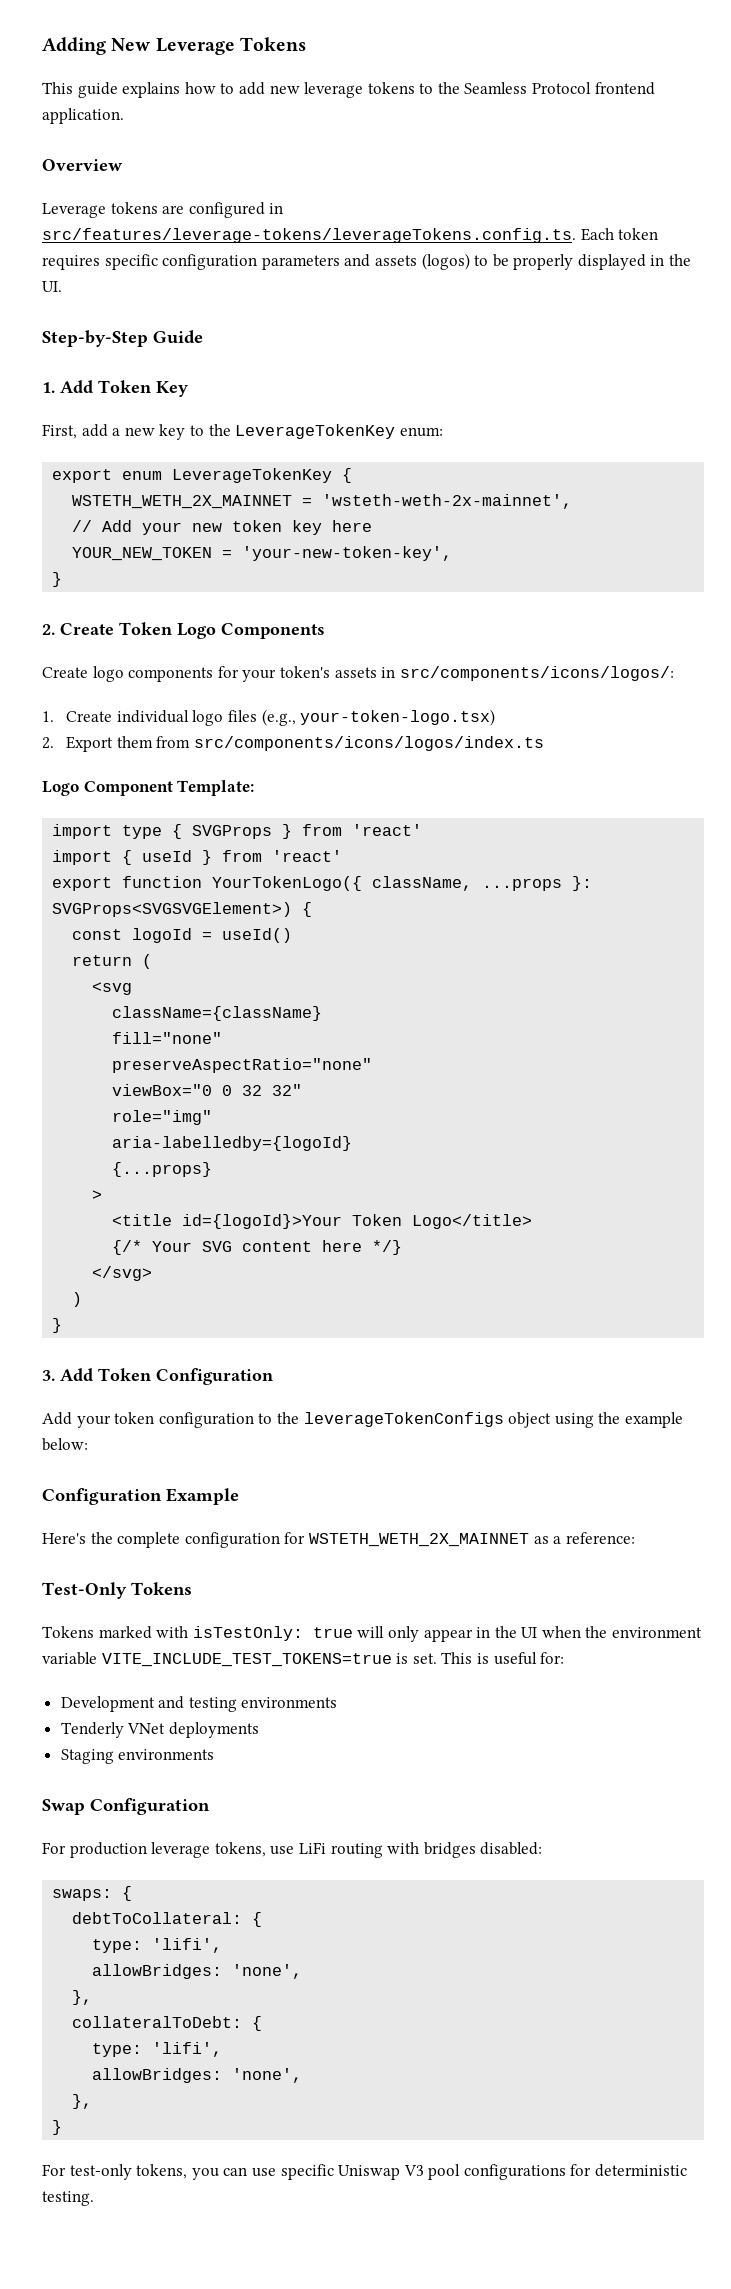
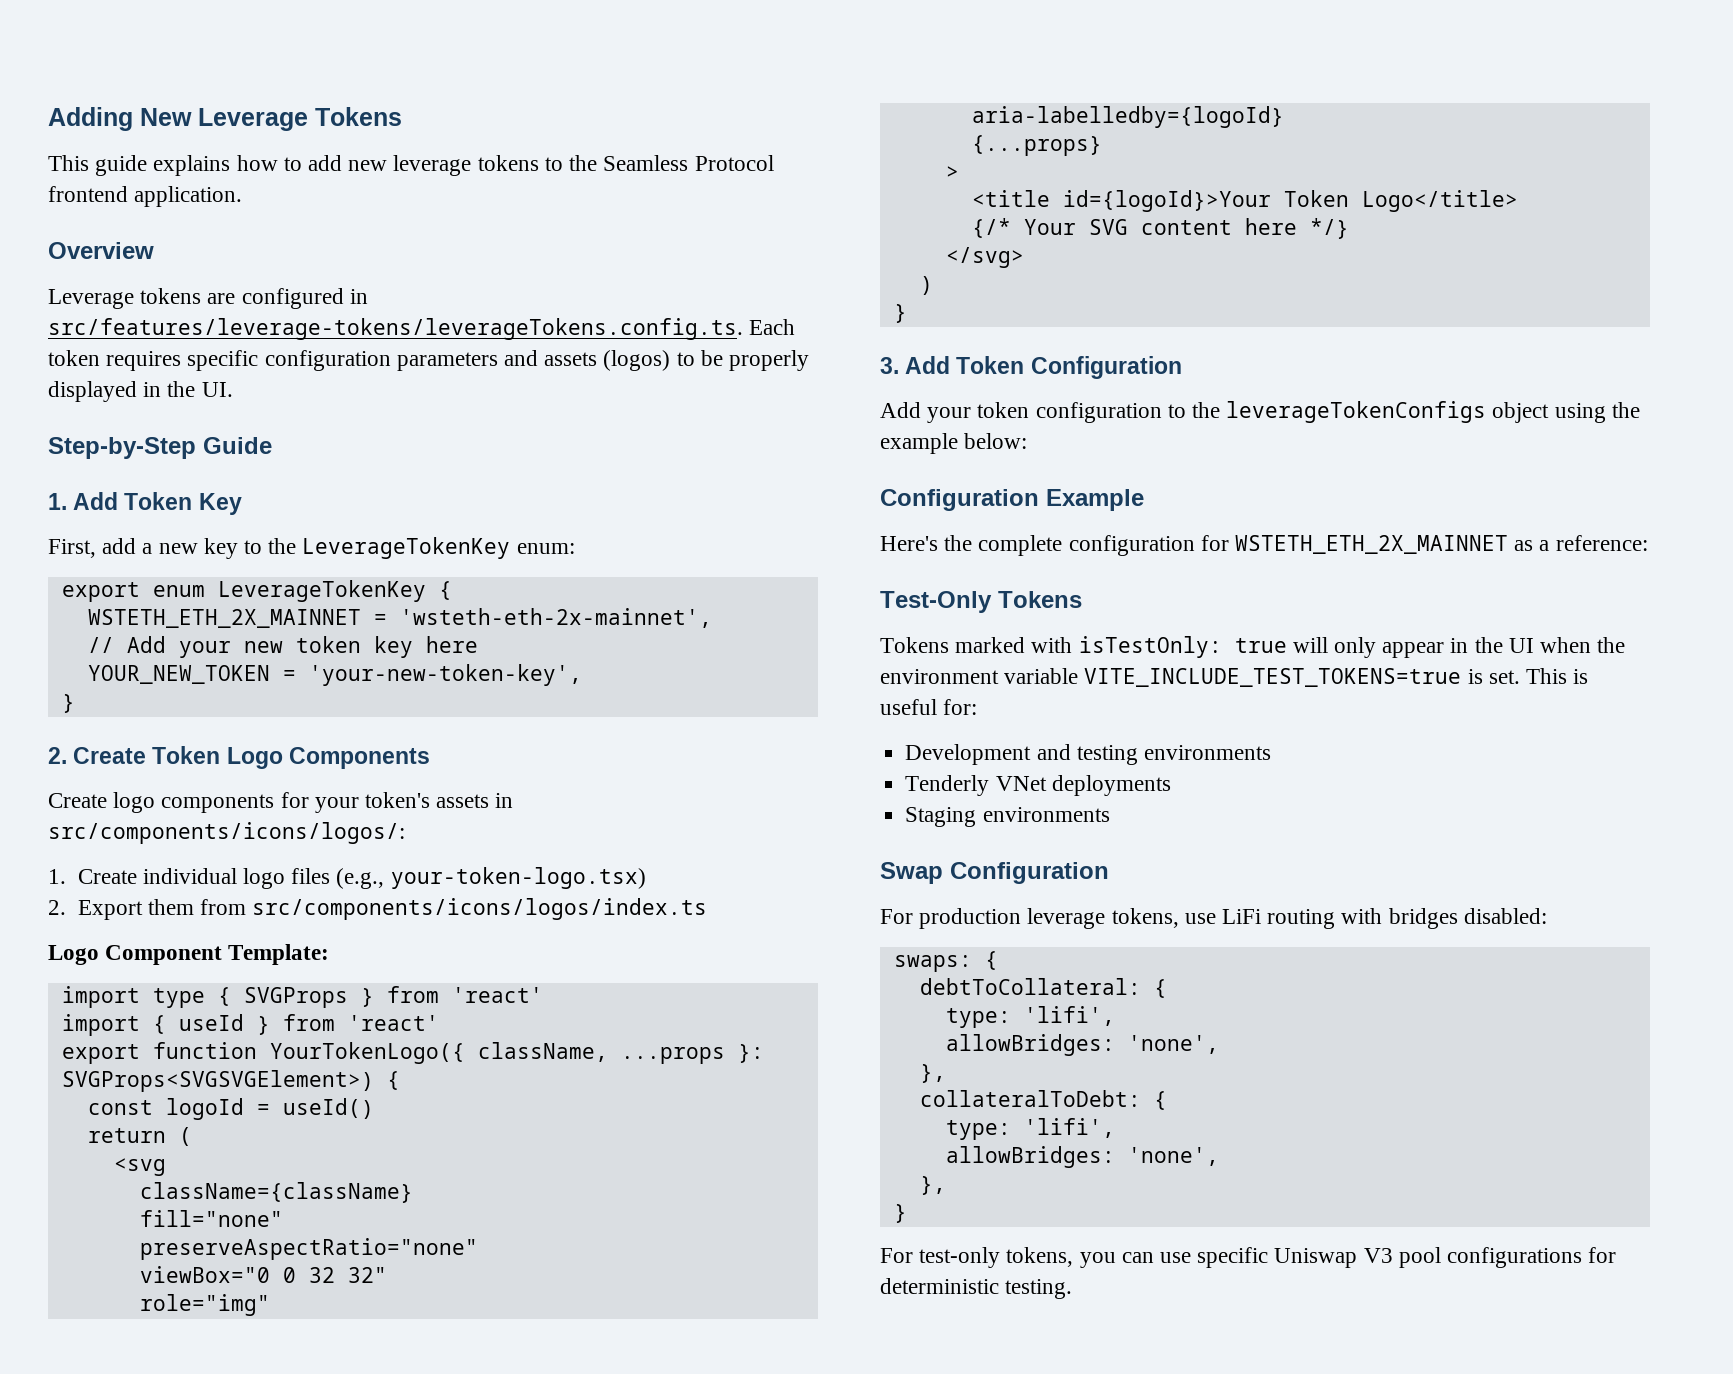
- WSTETH_WETH_2X_MAINNET = 'wsteth-weth-2x-mainnet',
+ WSTETH_ETH_2X_MAINNET = 'wsteth-eth-2x-mainnet',
- Here's the complete configuration for WSTETH_WETH_2X_MAINNET as a reference:
+ Here's the complete configuration for WSTETH_ETH_2X_MAINNET as a reference:

